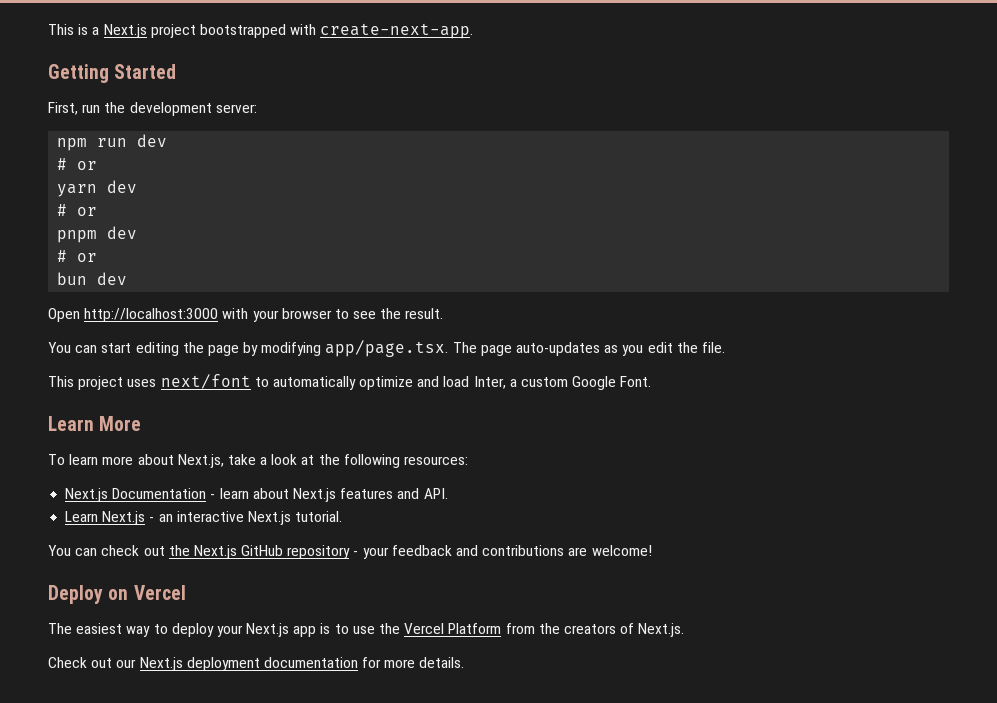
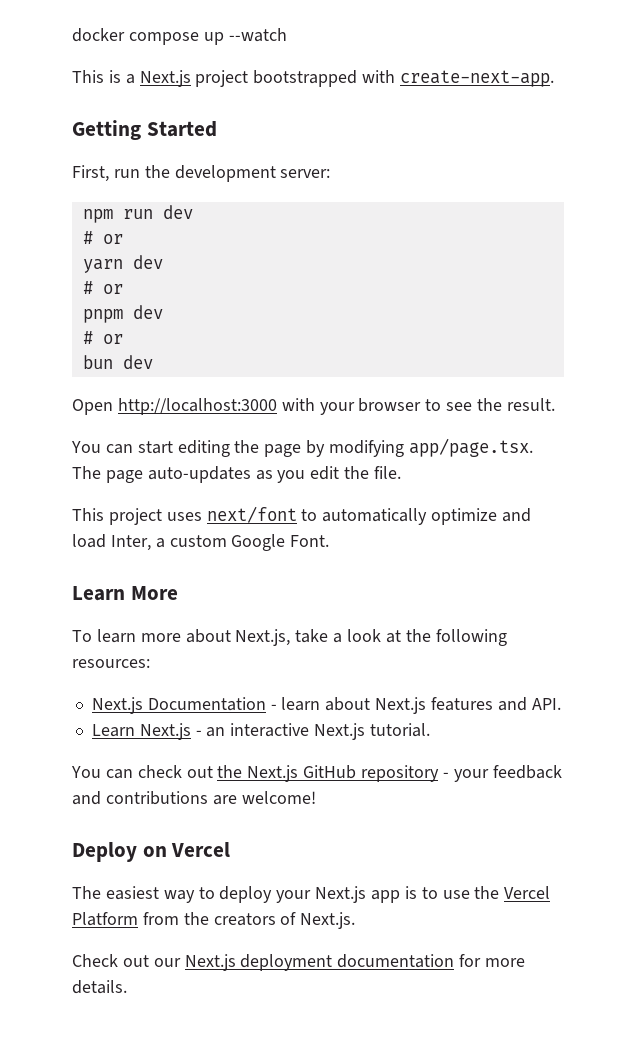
+ docker compose up --watch

